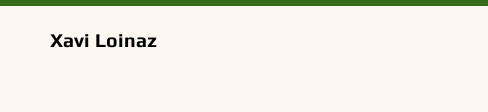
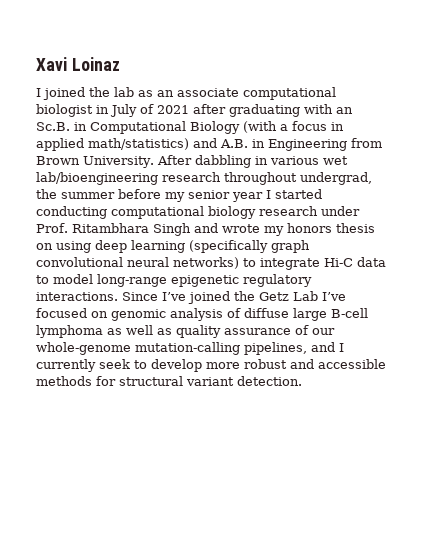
+ I joined the lab as an associate computational biologist in July of 2021 after graduating with an Sc.B. in Computational Biology (with a focus in applied math/statistics) and A.B. in Engineering from Brown University. After dabbling in various wet lab/bioengineering research throughout undergrad, the summer before my senior year I started conducting computational biology research under Prof. Ritambhara Singh and wrote my honors thesis on using deep learning (specifically graph convolutional neural networks) to integrate Hi-C data to model long-range epigenetic regulatory interactions. Since I’ve joined the Getz Lab I’ve focused on genomic analysis of diffuse large B-cell lymphoma as well as quality assurance of our whole-genome mutation-calling pipelines, and I currently seek to develop more robust and accessible methods for structural variant detection.

